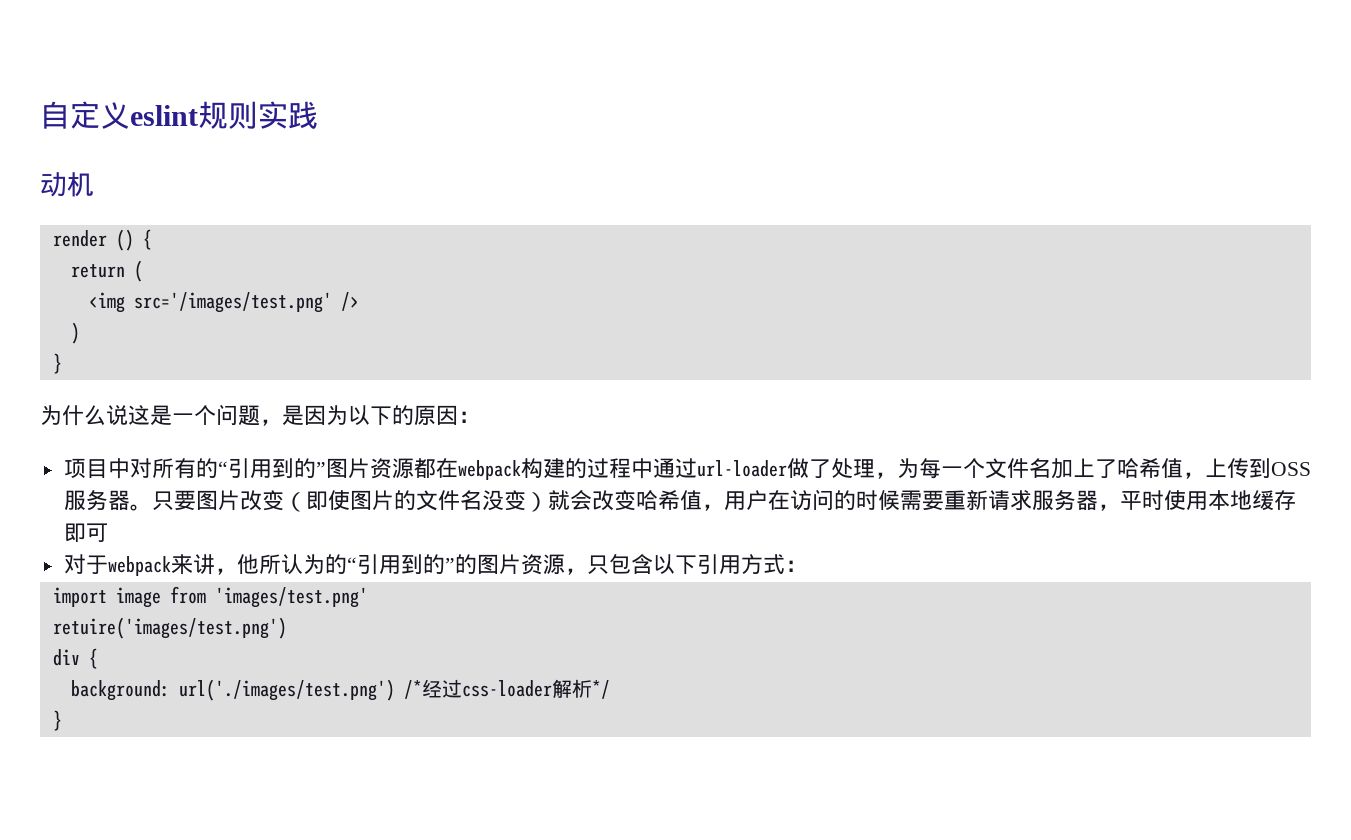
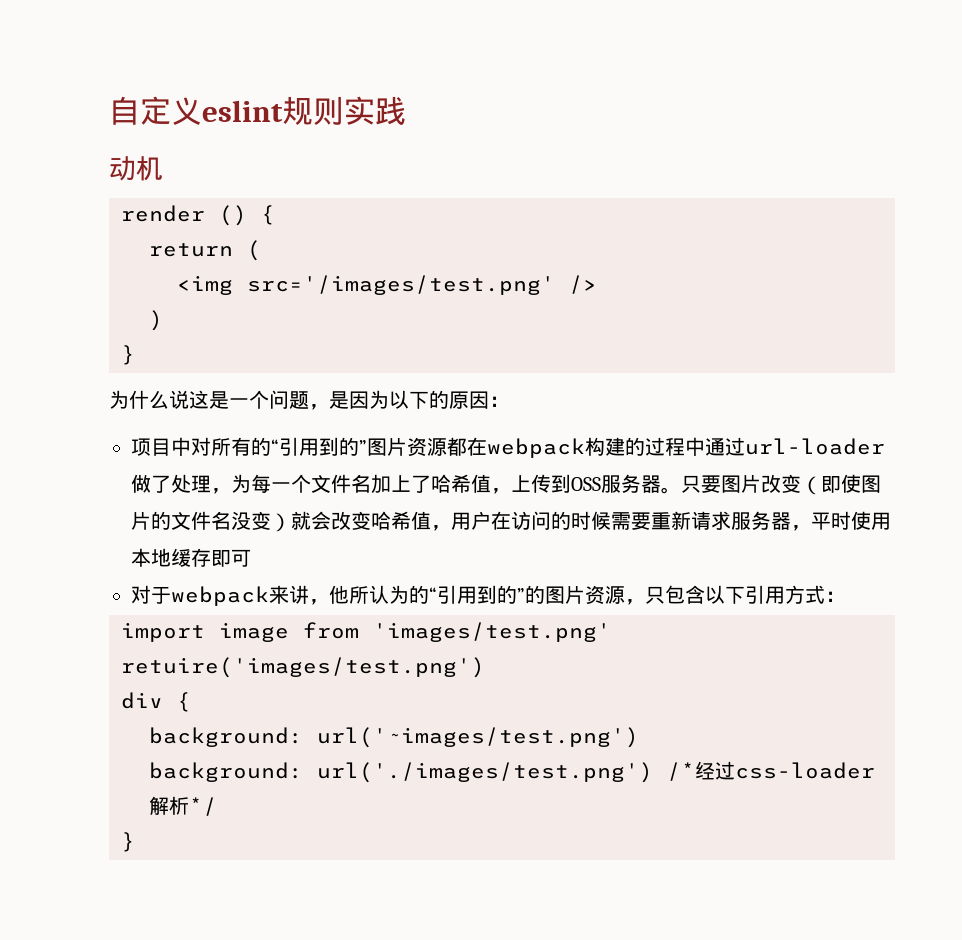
+ background: url('~images/test.png')

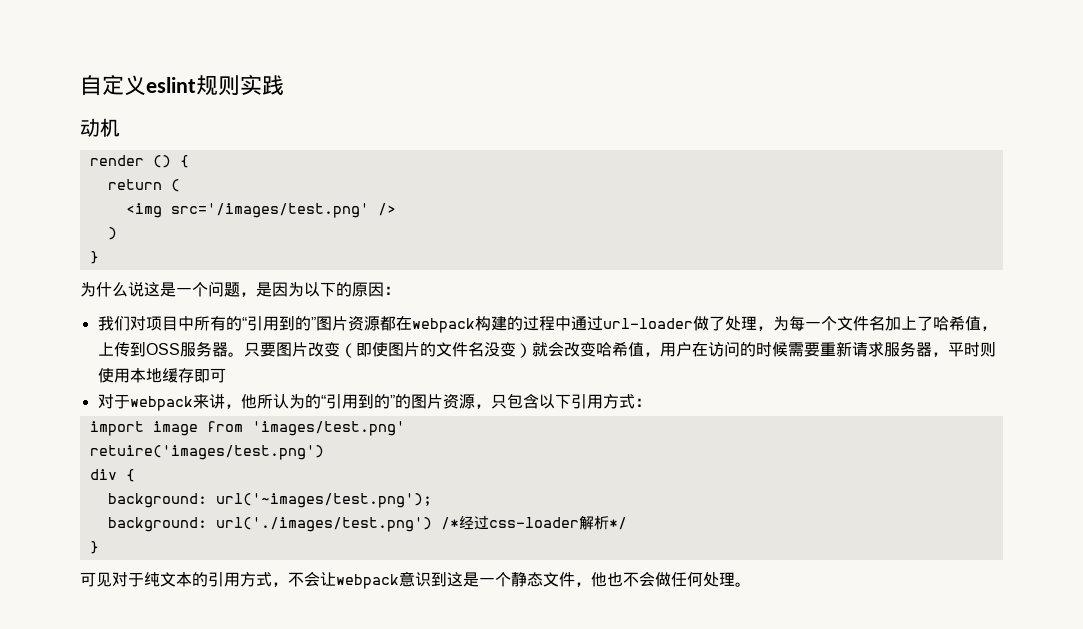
- 项目中对所有的“引用到的”图片资源都在webpack构建的过程中通过url-loader做了处理，为每一个文件名加上了哈希值，上传到OSS服务器。
+ 我们对项目中所有的“引用到的”图片资源都在webpack构建的过程中通过url-loader做了处理，为每一个文件名加上了哈希值，上传到OSS服务器。
- 只要图片改变（即使图片的文件名没变）就会改变哈希值，用户在访问的时候需要重新请求服务器，平时使用本地缓存即可
+ 只要图片改变（即使图片的文件名没变）就会改变哈希值，用户在访问的时候需要重新请求服务器，平时则使用本地缓存即可
- background: url('~images/test.png')
+ background: url('~images/test.png');
+ 可见对于纯文本的引用方式，不会让webpack意识到这是一个静态文件，他也不会做任何处理。

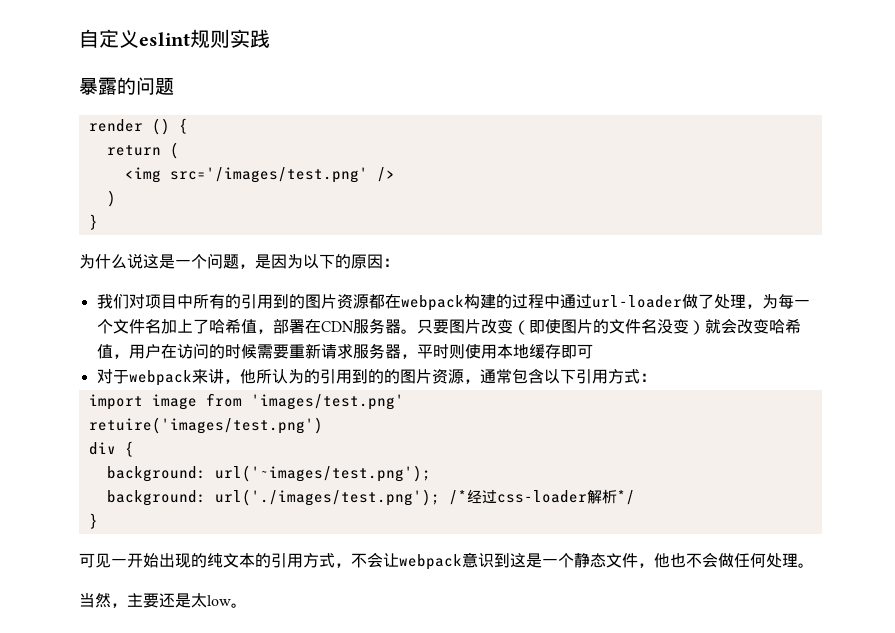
- 动机
+ 暴露的问题
- 我们对项目中所有的“引用到的”图片资源都在webpack构建的过程中通过url-loader做了处理，为每一个文件名加上了哈希值，上传到OSS服务器。
+ 我们对项目中所有的引用到的图片资源都在webpack构建的过程中通过url-loader做了处理，为每一个文件名加上了哈希值，部署在CDN服务器。
- 对于webpack来讲，他所认为的“引用到的”的图片资源，只包含以下引用方式：
+ 对于webpack来讲，他所认为的引用到的的图片资源，通常包含以下引用方式：
- background: url('./images/test.png') /*经过css-loader解析*/
+ background: url('./images/test.png'); /*经过css-loader解析*/
- 可见对于纯文本的引用方式，不会让webpack意识到这是一个静态文件，他也不会做任何处理。
+ 可见一开始出现的纯文本的引用方式，不会让webpack意识到这是一个静态文件，他也不会做任何处理。
+ 当然，主要还是太low。

